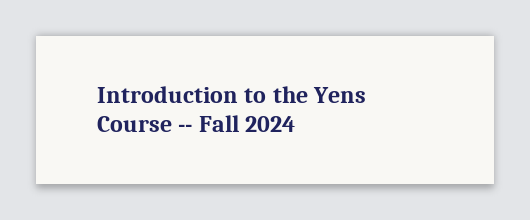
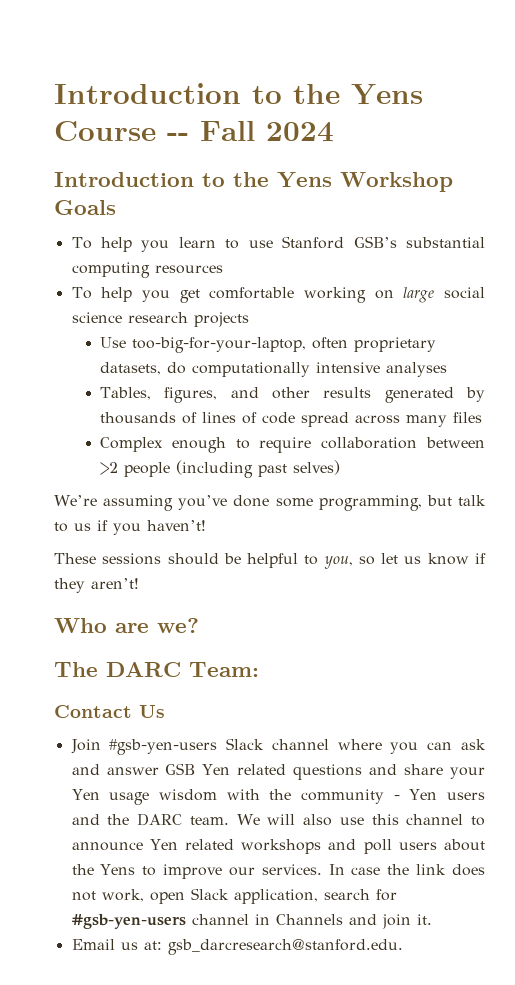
+ Introduction to the Yens Workshop Goals
+ To help you learn to use Stanford GSB’s substantial computing resources
+ To help you get comfortable working on large social science research projects
+ Use too-big-for-your-laptop, often proprietary datasets, do computationally intensive analyses
+ Tables, figures, and other results generated by thousands of lines of code spread across many files
+ Complex enough to require collaboration between >2 people (including past selves)
+ We’re assuming you’ve done some programming, but talk to us if you haven’t!
+ These sessions should be helpful to you, so let us know if they aren’t!
+ Who are we?
+ The DARC Team:
+ Contact Us
+ Join #gsb-yen-users Slack channel where you can ask and answer GSB Yen related questions and share your Yen usage wisdom with the community - Yen users and the DARC team. We will also use this channel to announce Yen related workshops and poll users about the Yens to improve our services. In case the link does not work, open Slack application, search for #gsb-yen-users channel in Channels and join it.
+ Email us at: gsb_darcresearch@stanford.edu.

